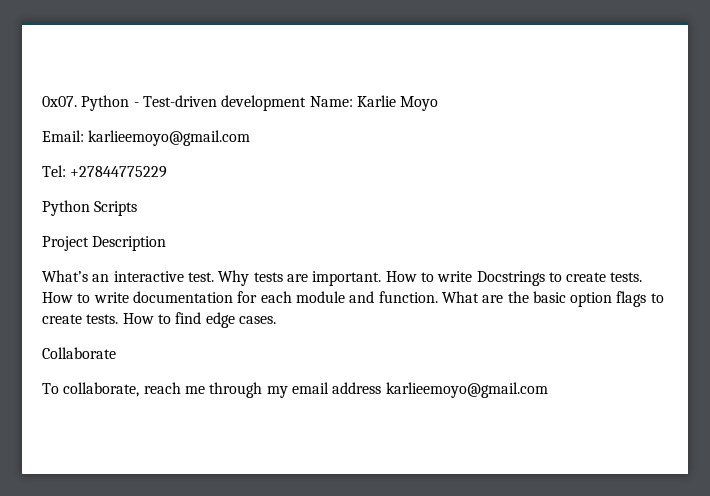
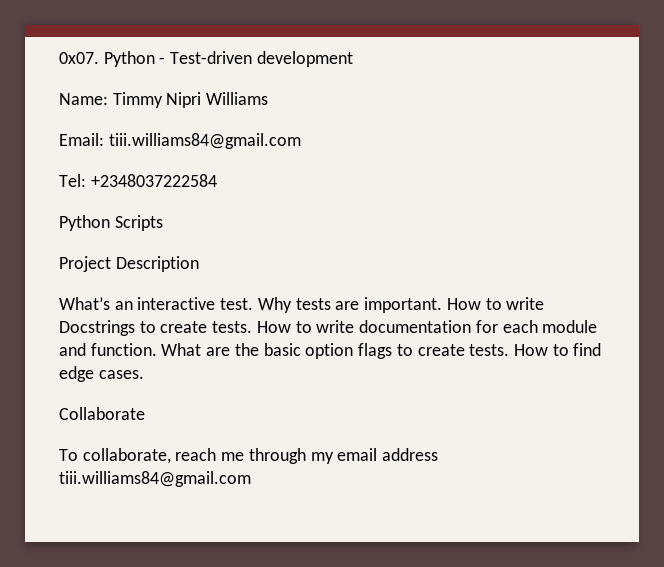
- Python - Test-driven development Name: Karlie Moyo
+ Python - Test-driven development
+ Name: Timmy Nipri Williams
- Email: karlieemoyo@gmail.com
+ Email: tiii.williams84@gmail.com
- Tel: +27844775229
+ Tel: +2348037222584
- To collaborate, reach me through my email address karlieemoyo@gmail.com
+ To collaborate, reach me through my email address tiii.williams84@gmail.com

